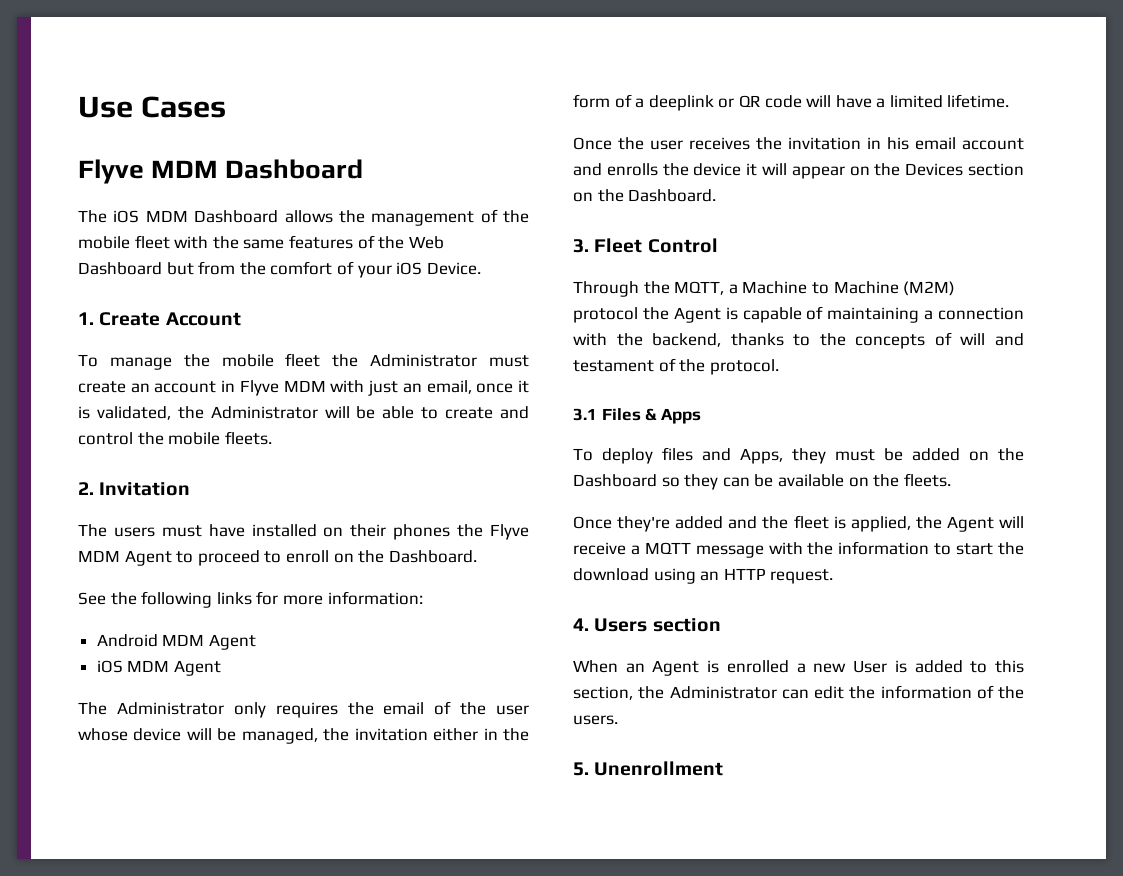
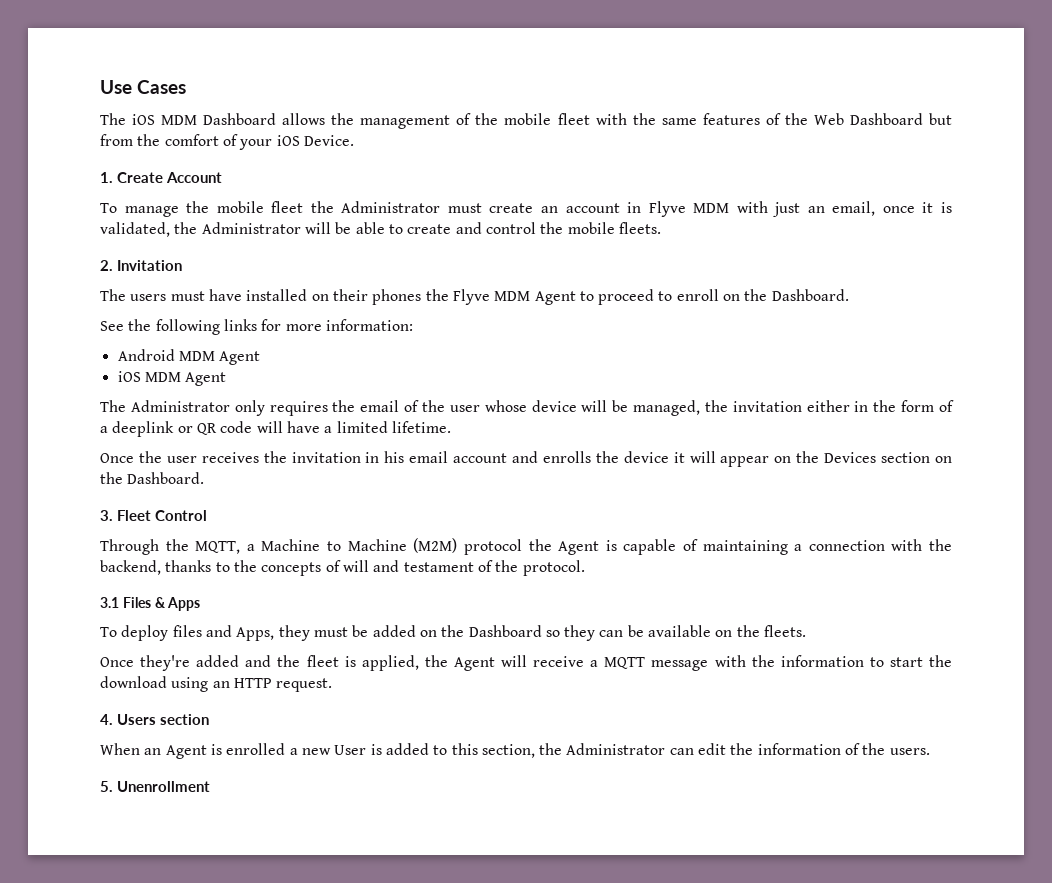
- Flyve MDM Dashboard

